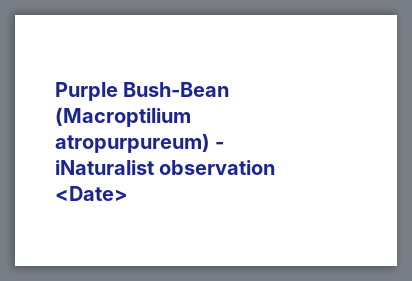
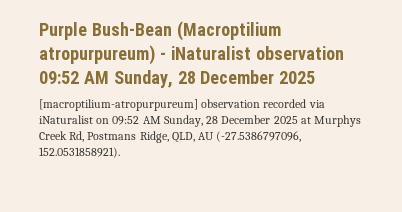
- Purple Bush-Bean (Macroptilium atropurpureum) - iNaturalist observation <Date>
+ Purple Bush-Bean (Macroptilium atropurpureum) - iNaturalist observation 09:52 AM Sunday, 28 December 2025
+ [macroptilium-atropurpureum] observation recorded via iNaturalist on 09:52 AM Sunday, 28 December 2025 at Murphys Creek Rd, Postmans Ridge, QLD, AU (-27.5386797096, 152.0531858921).

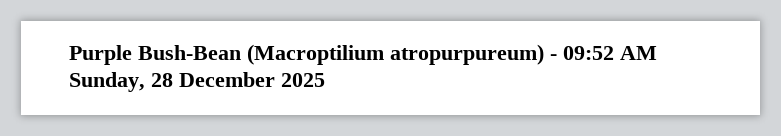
- Purple Bush-Bean (Macroptilium atropurpureum) - iNaturalist observation 09:52 AM Sunday, 28 December 2025
- [macroptilium-atropurpureum] observation recorded via iNaturalist on 09:52 AM Sunday, 28 December 2025 at Murphys Creek Rd, Postmans Ridge, QLD, AU (-27.5386797096, 152.0531858921).
+ Purple Bush-Bean (Macroptilium atropurpureum) - 09:52 AM Sunday, 28 December 2025

